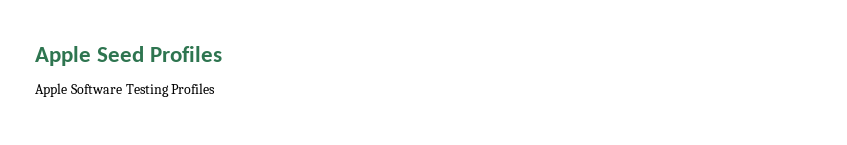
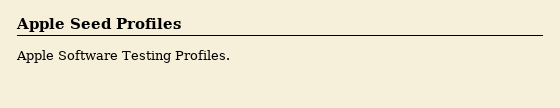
- Apple Software Testing Profiles
+ Apple Software Testing Profiles.

